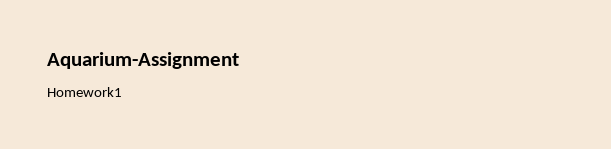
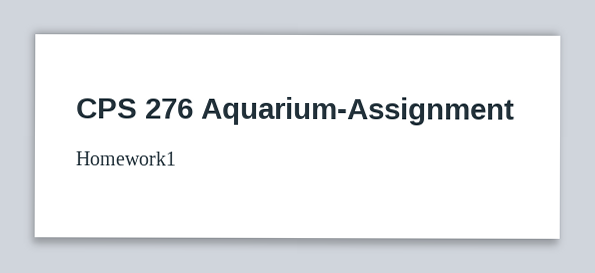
- Aquarium-Assignment
+ CPS 276 Aquarium-Assignment

